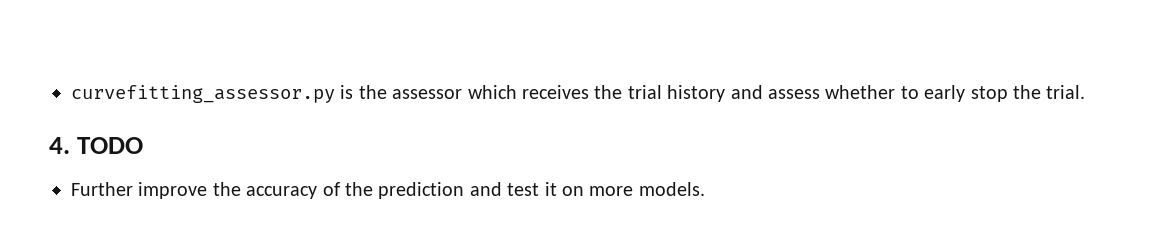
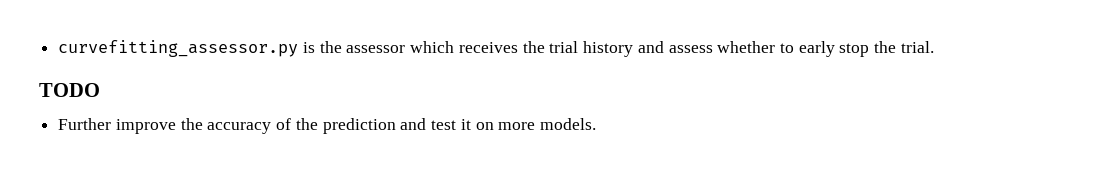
- 4. TODO
+ TODO

